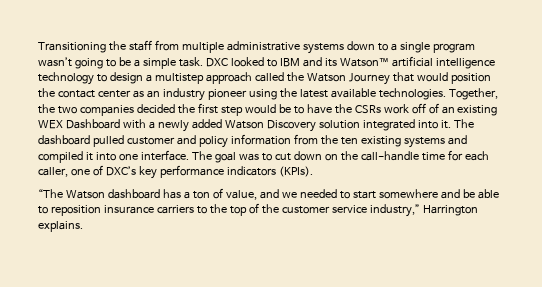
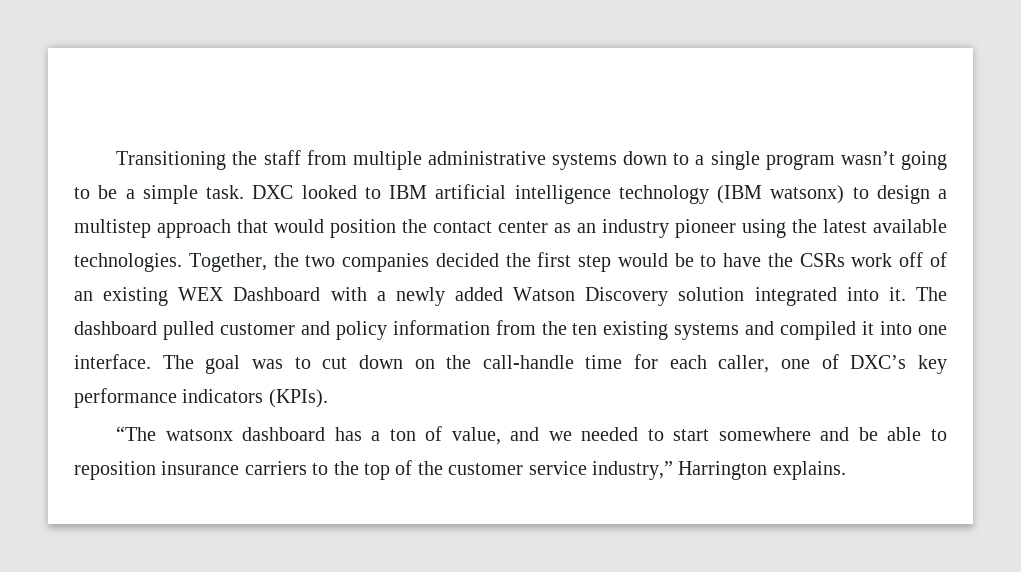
- DXC looked to IBM and its Watson™ artificial intelligence technology to design a multistep approach called the Watson Journey that would position the contact center as an industry pioneer using the latest available technologies.
+ DXC looked to IBM artificial intelligence technology (IBM watsonx) to design a multistep approach that would position the contact center as an industry pioneer using the latest available technologies.
- “The Watson dashboard has a ton of value, and we needed to start somewhere and be able to reposition insurance carriers to the top of the customer service industry,” Harrington explains.
+ “The watsonx dashboard has a ton of value, and we needed to start somewhere and be able to reposition insurance carriers to the top of the customer service industry,” Harrington explains.

